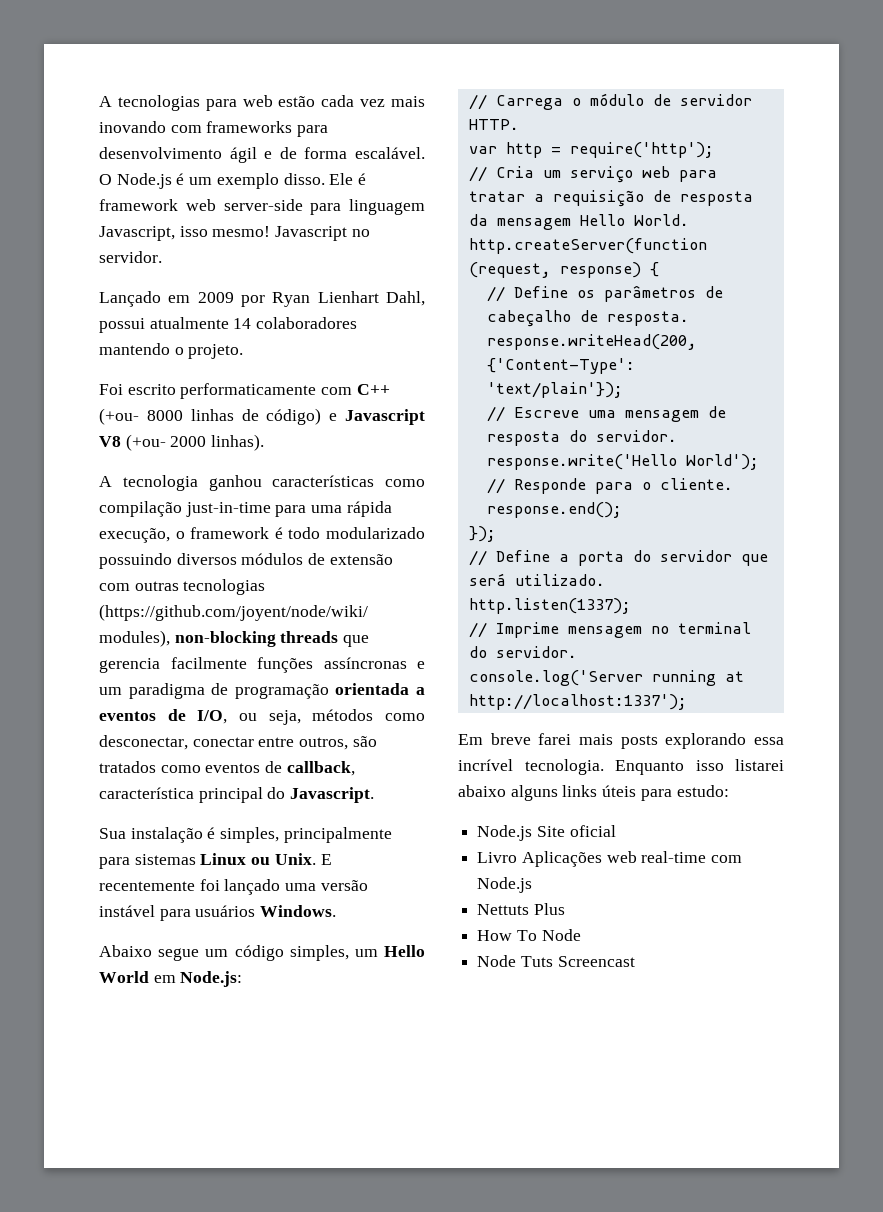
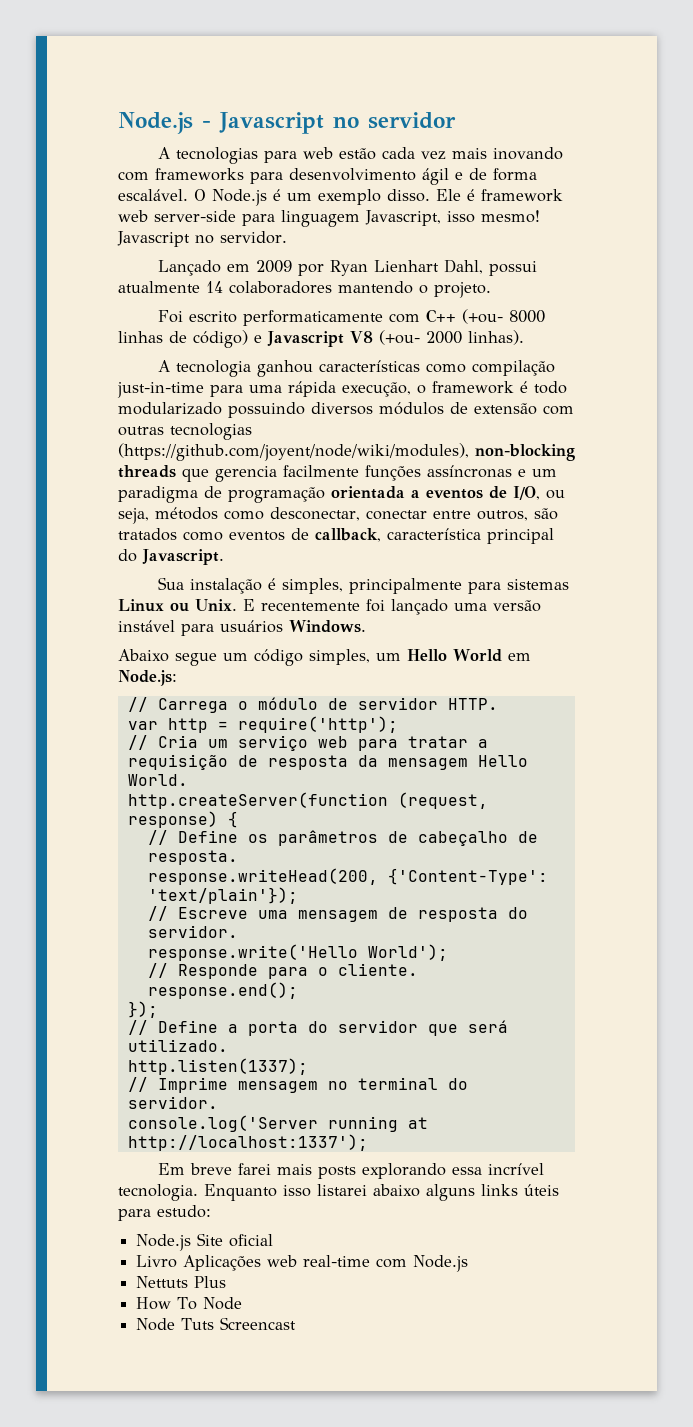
+ Node.js - Javascript no servidor

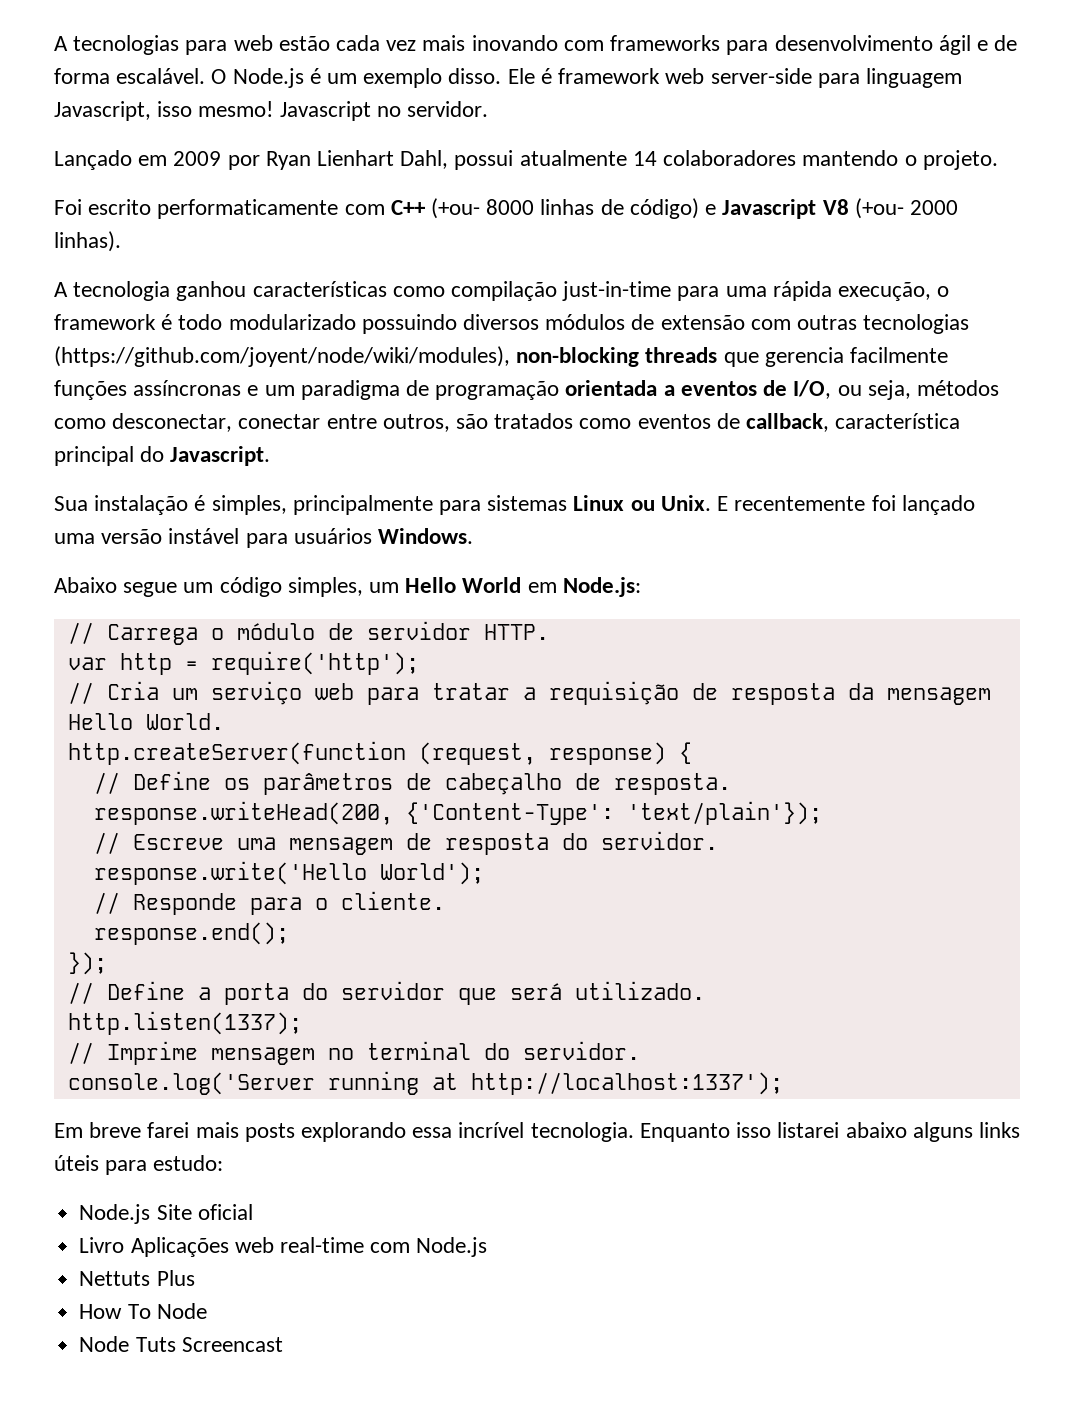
- Node.js - Javascript no servidor

